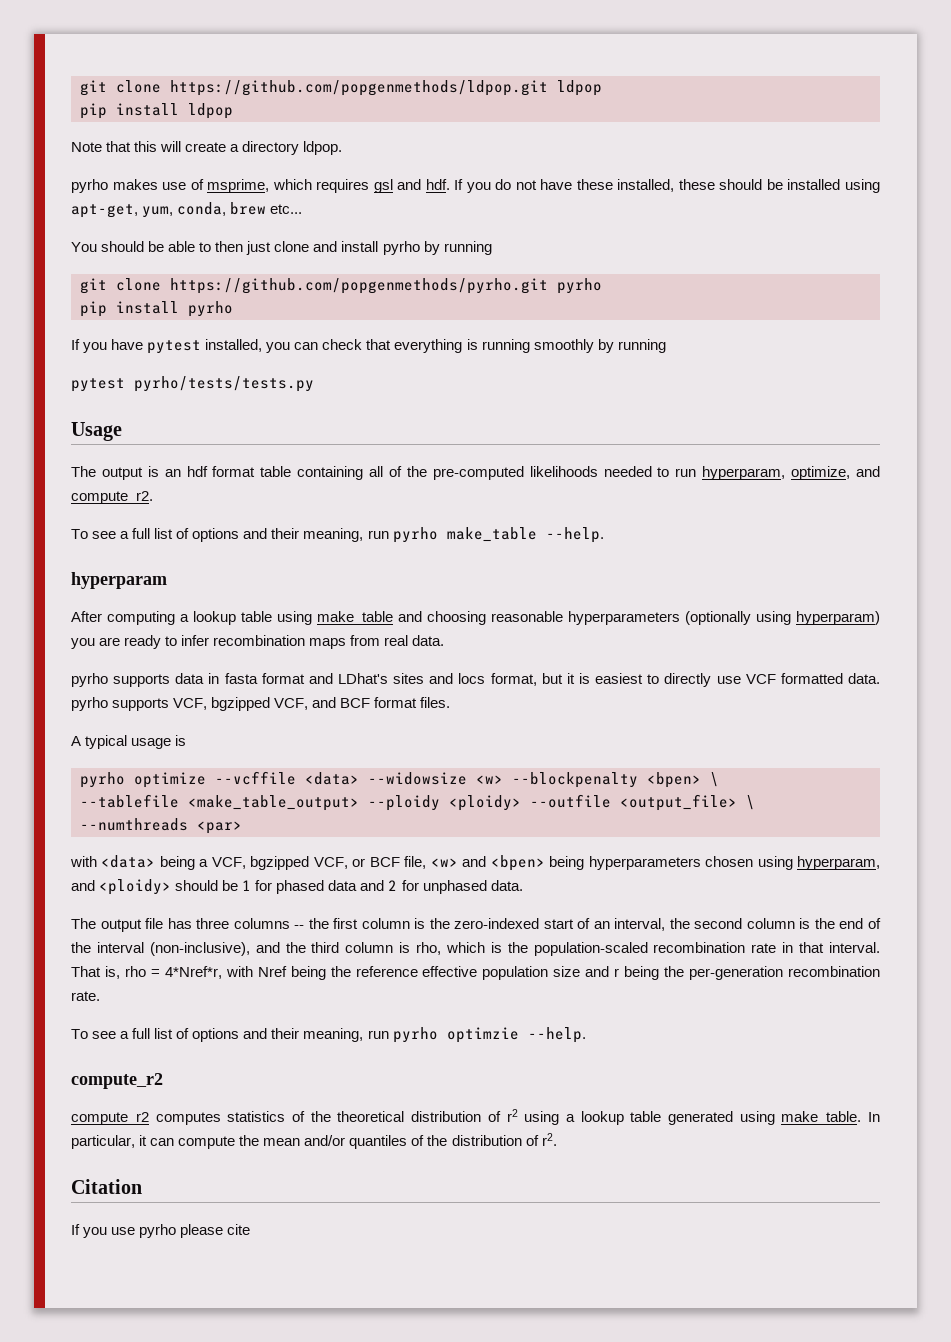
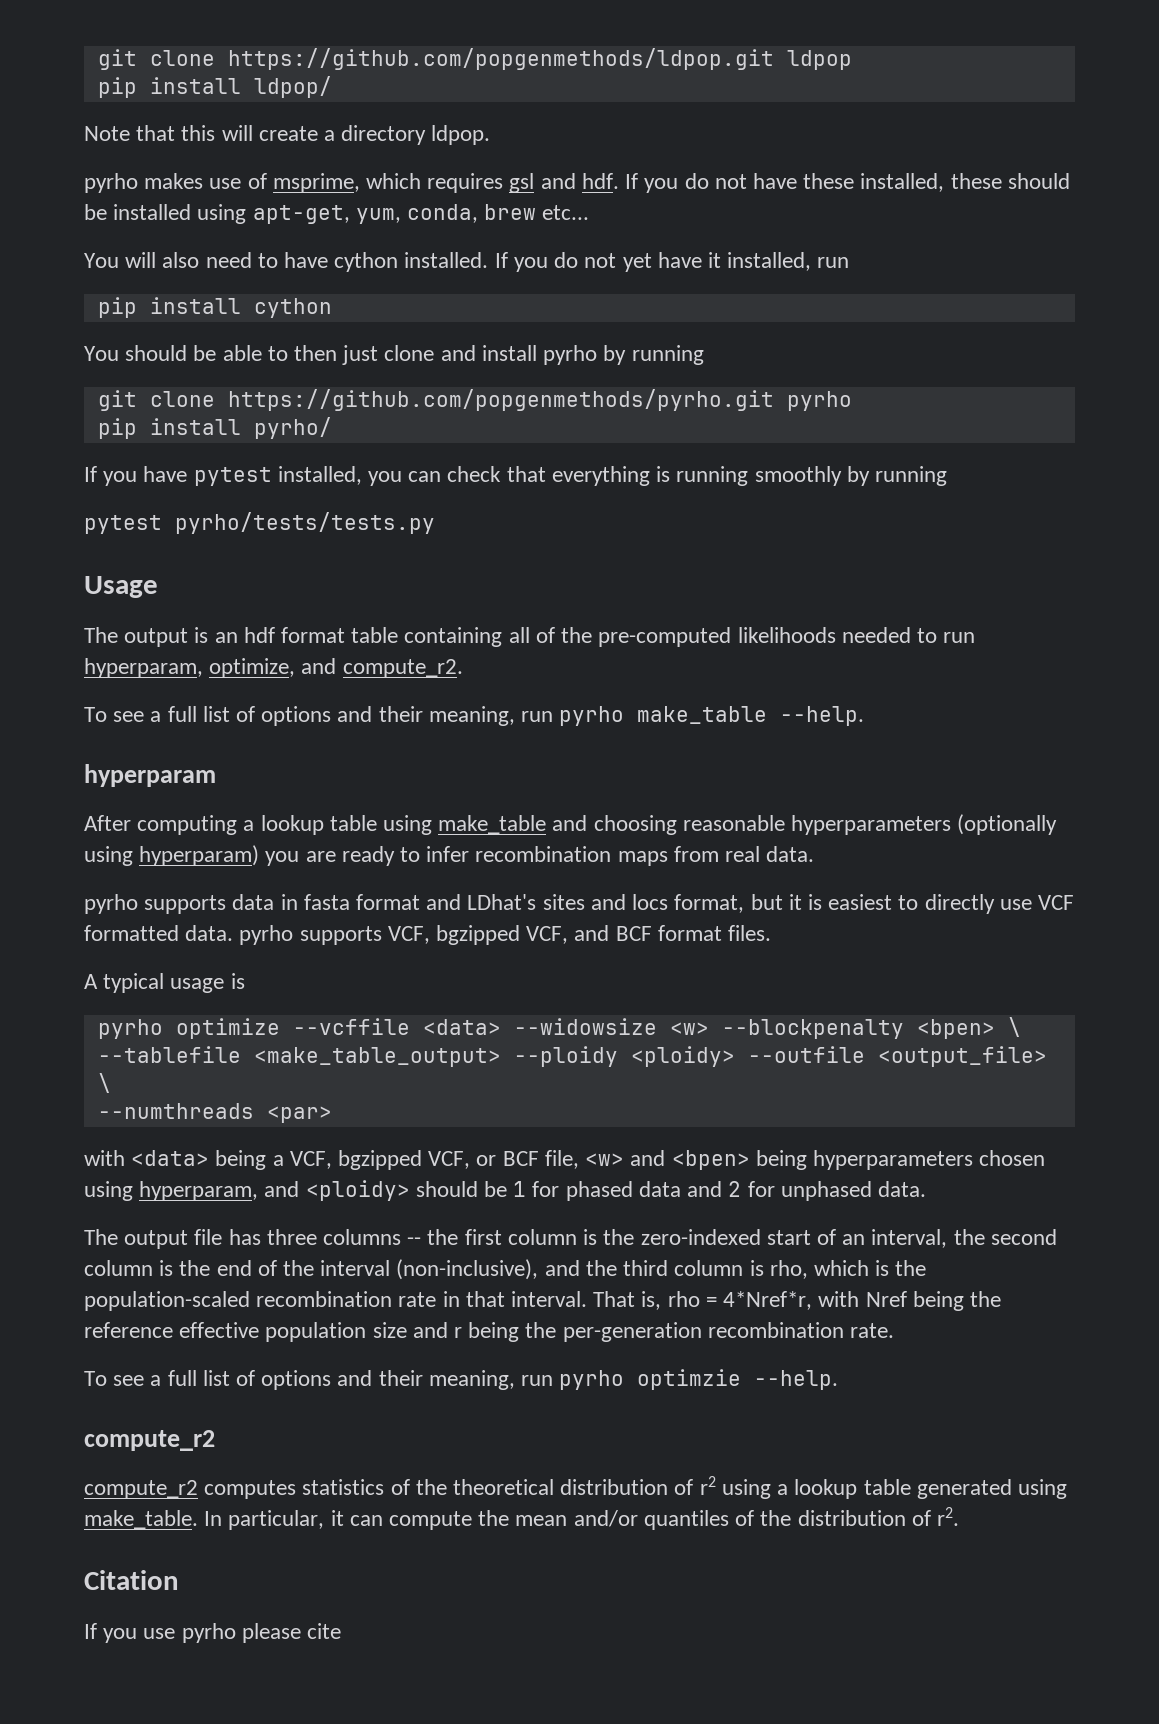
- pip install ldpop
+ pip install ldpop/
+ You will also need to have cython installed. If you do not yet have it installed, run
+ pip install cython
- pip install pyrho
+ pip install pyrho/

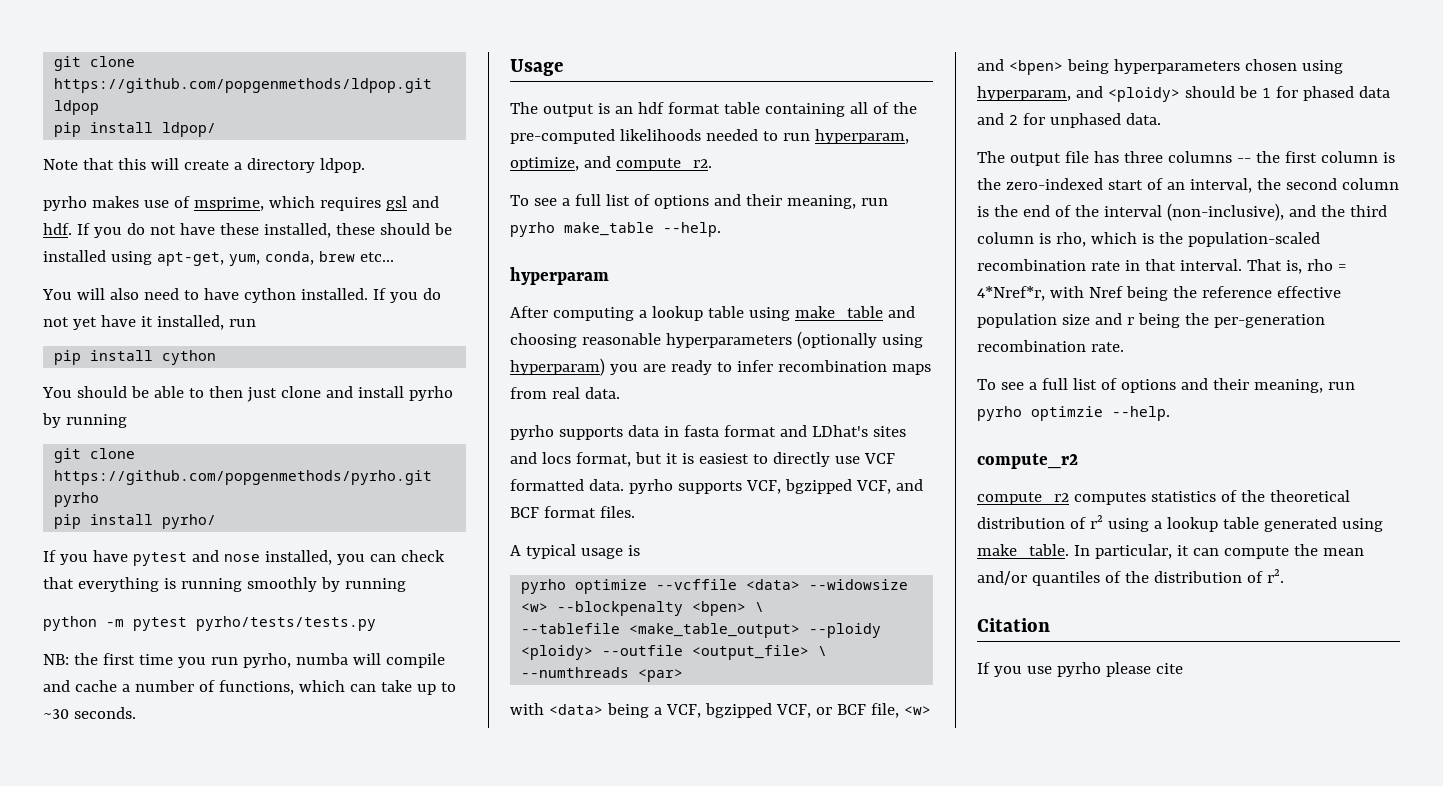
- If you have pytest installed, you can check that everything is running smoothly by running
+ If you have pytest and nose installed, you can check that everything is running smoothly by running
- pytest pyrho/tests/tests.py
+ python -m pytest pyrho/tests/tests.py
+ NB: the first time you run pyrho, numba will compile and cache a number of functions, which can take up to ~30 seconds.

